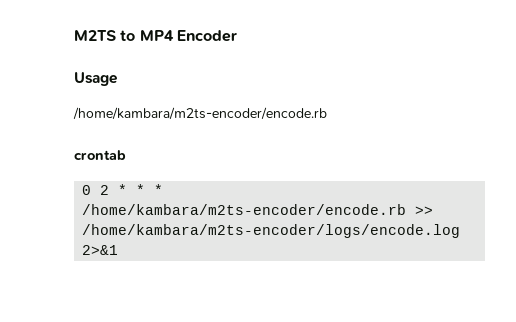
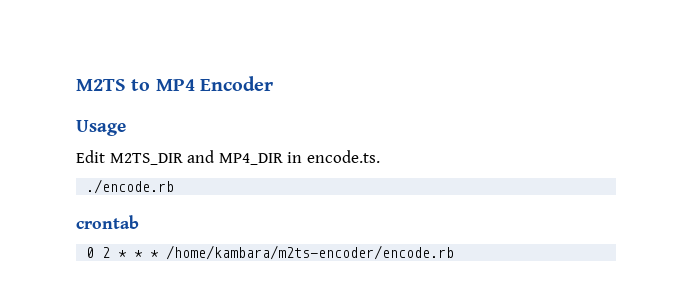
  Usage
- /home/kambara/m2ts-encoder/encode.rb
+ Edit M2TS_DIR and MP4_DIR in encode.ts.
+ ./encode.rb
- 0 2 * * * /home/kambara/m2ts-encoder/encode.rb >> /home/kambara/m2ts-encoder/logs/encode.log 2>&1
+ 0 2 * * * /home/kambara/m2ts-encoder/encode.rb

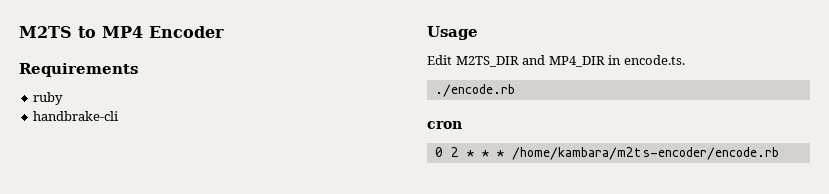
+ Requirements
+ ruby
+ handbrake-cli
- crontab
+ cron

